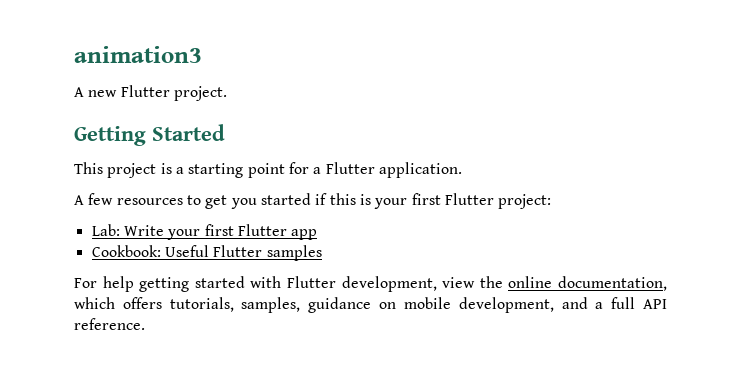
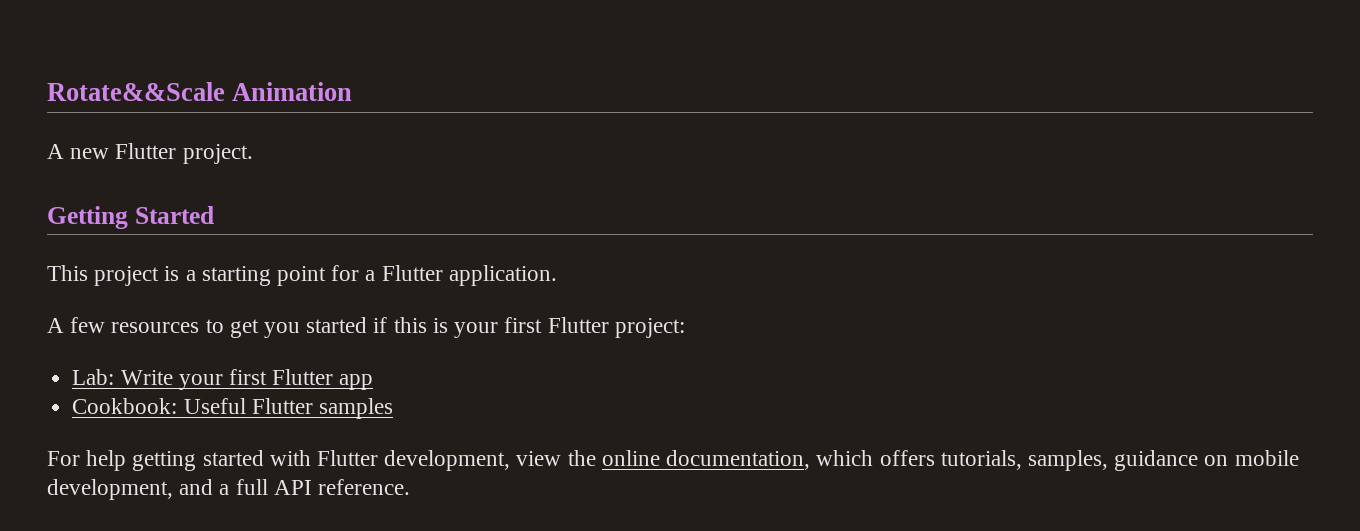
- animation3
+ Rotate&&Scale Animation

